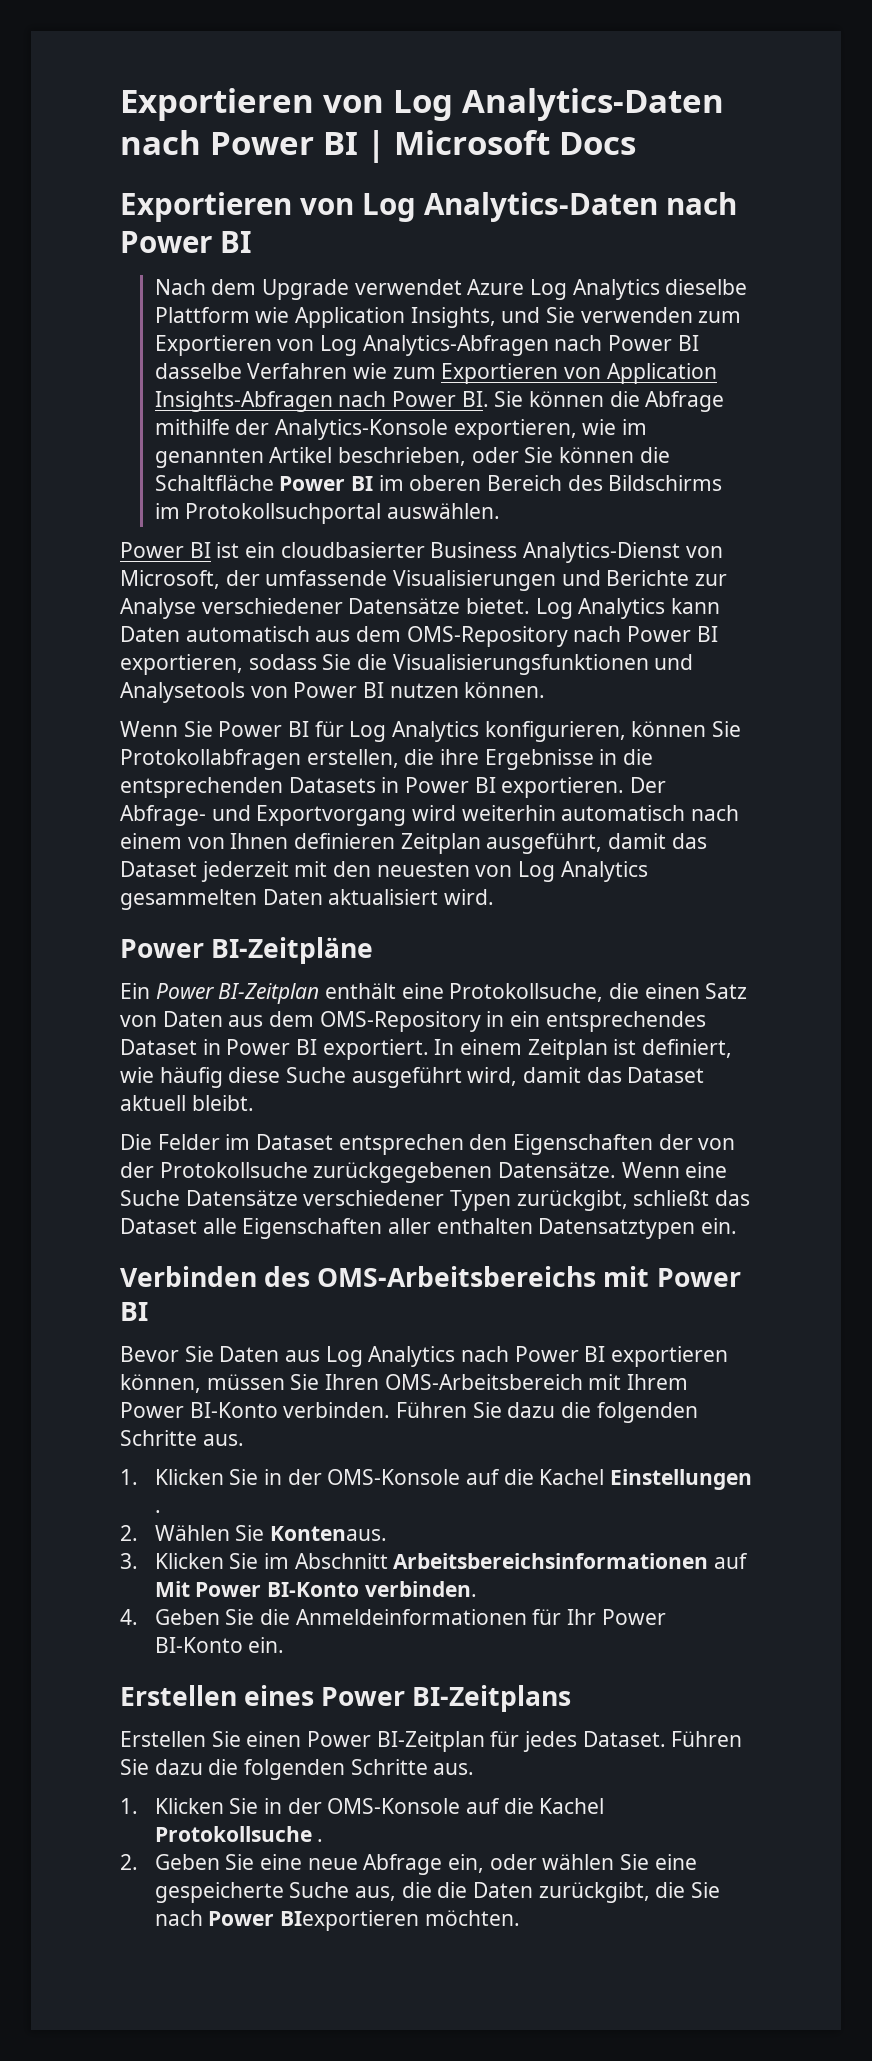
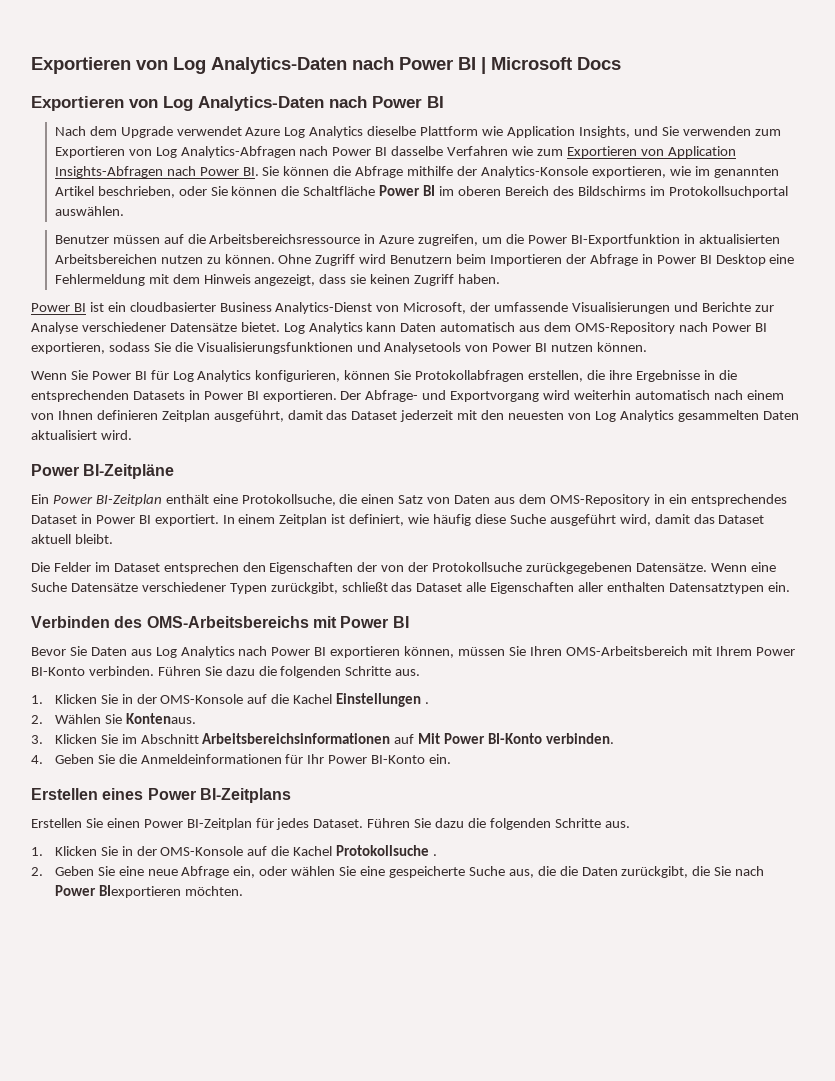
+ Benutzer müssen auf die Arbeitsbereichsressource in Azure zugreifen, um die Power BI-Exportfunktion in aktualisierten Arbeitsbereichen nutzen zu können. Ohne Zugriff wird Benutzern beim Importieren der Abfrage in Power BI Desktop eine Fehlermeldung mit dem Hinweis angezeigt, dass sie keinen Zugriff haben.

